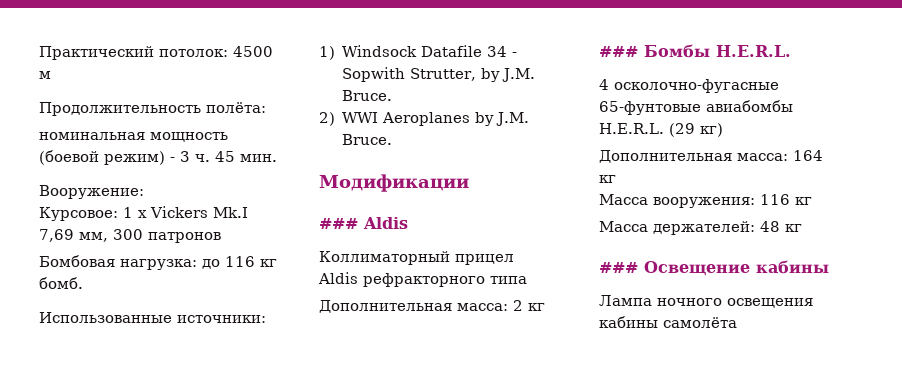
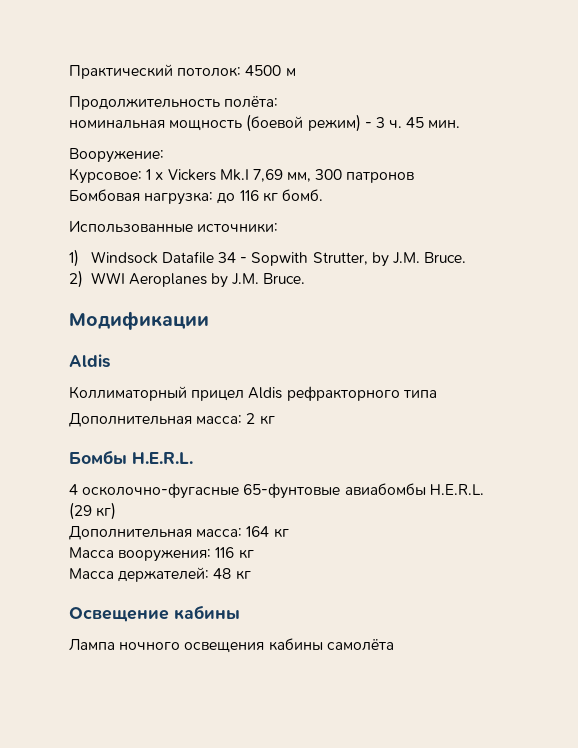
  Модификации
- ### Aldis
+ Aldis
- ### Бомбы H.E.R.L.
+ Бомбы H.E.R.L.
- ### Освещение кабины
+ Освещение кабины

